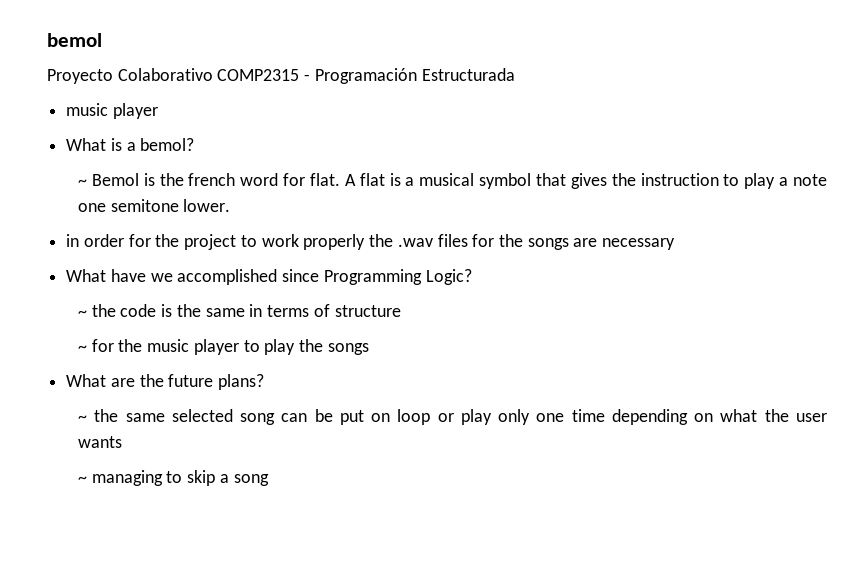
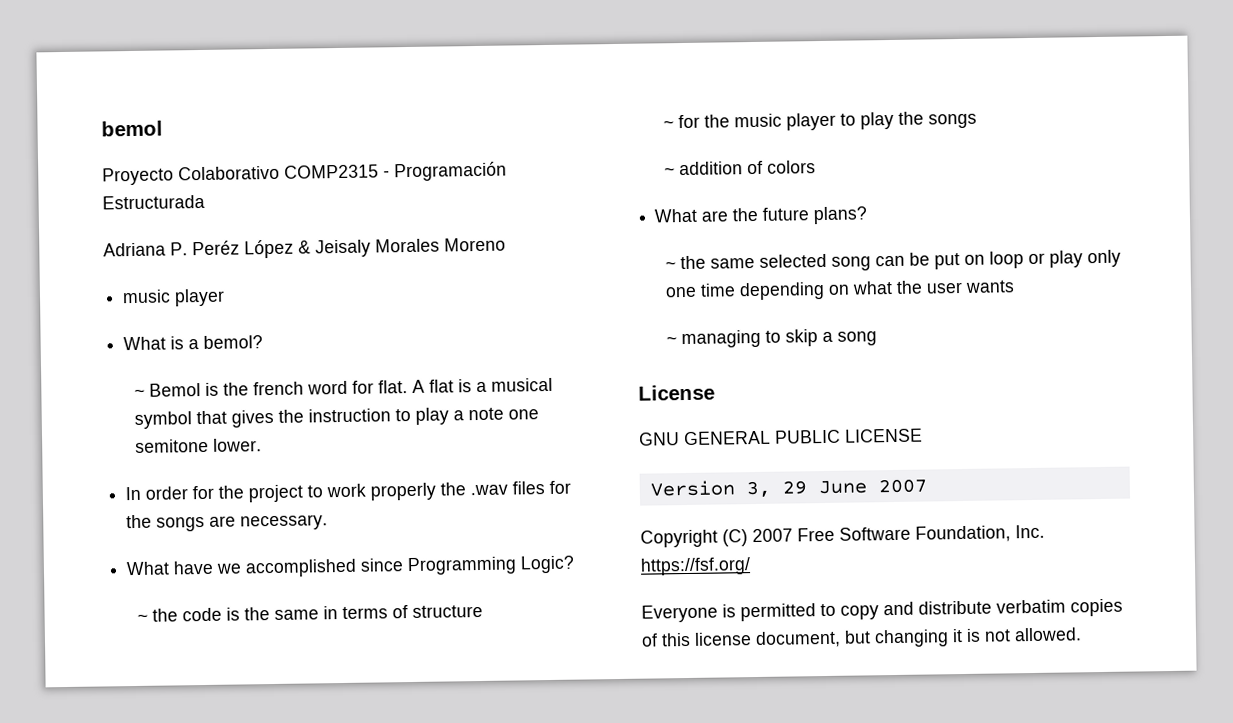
+ Adriana P. Peréz López & Jeisaly Morales Moreno
- in order for the project to work properly the .wav files for the songs are necessary
+ In order for the project to work properly the .wav files for the songs are necessary.
+ ~ addition of colors
+ License
+ GNU GENERAL PUBLIC LICENSE
+ Version 3, 29 June 2007
+ Copyright (C) 2007 Free Software Foundation, Inc. https://fsf.org/
+ Everyone is permitted to copy and distribute verbatim copies of this license document, but changing it is not allowed.

